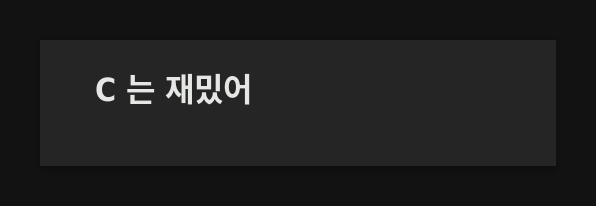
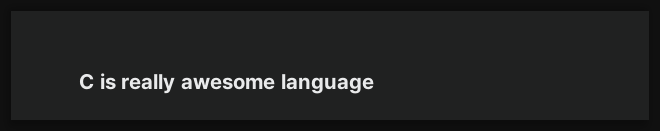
- C 는 재밌어
+ C is really awesome language

